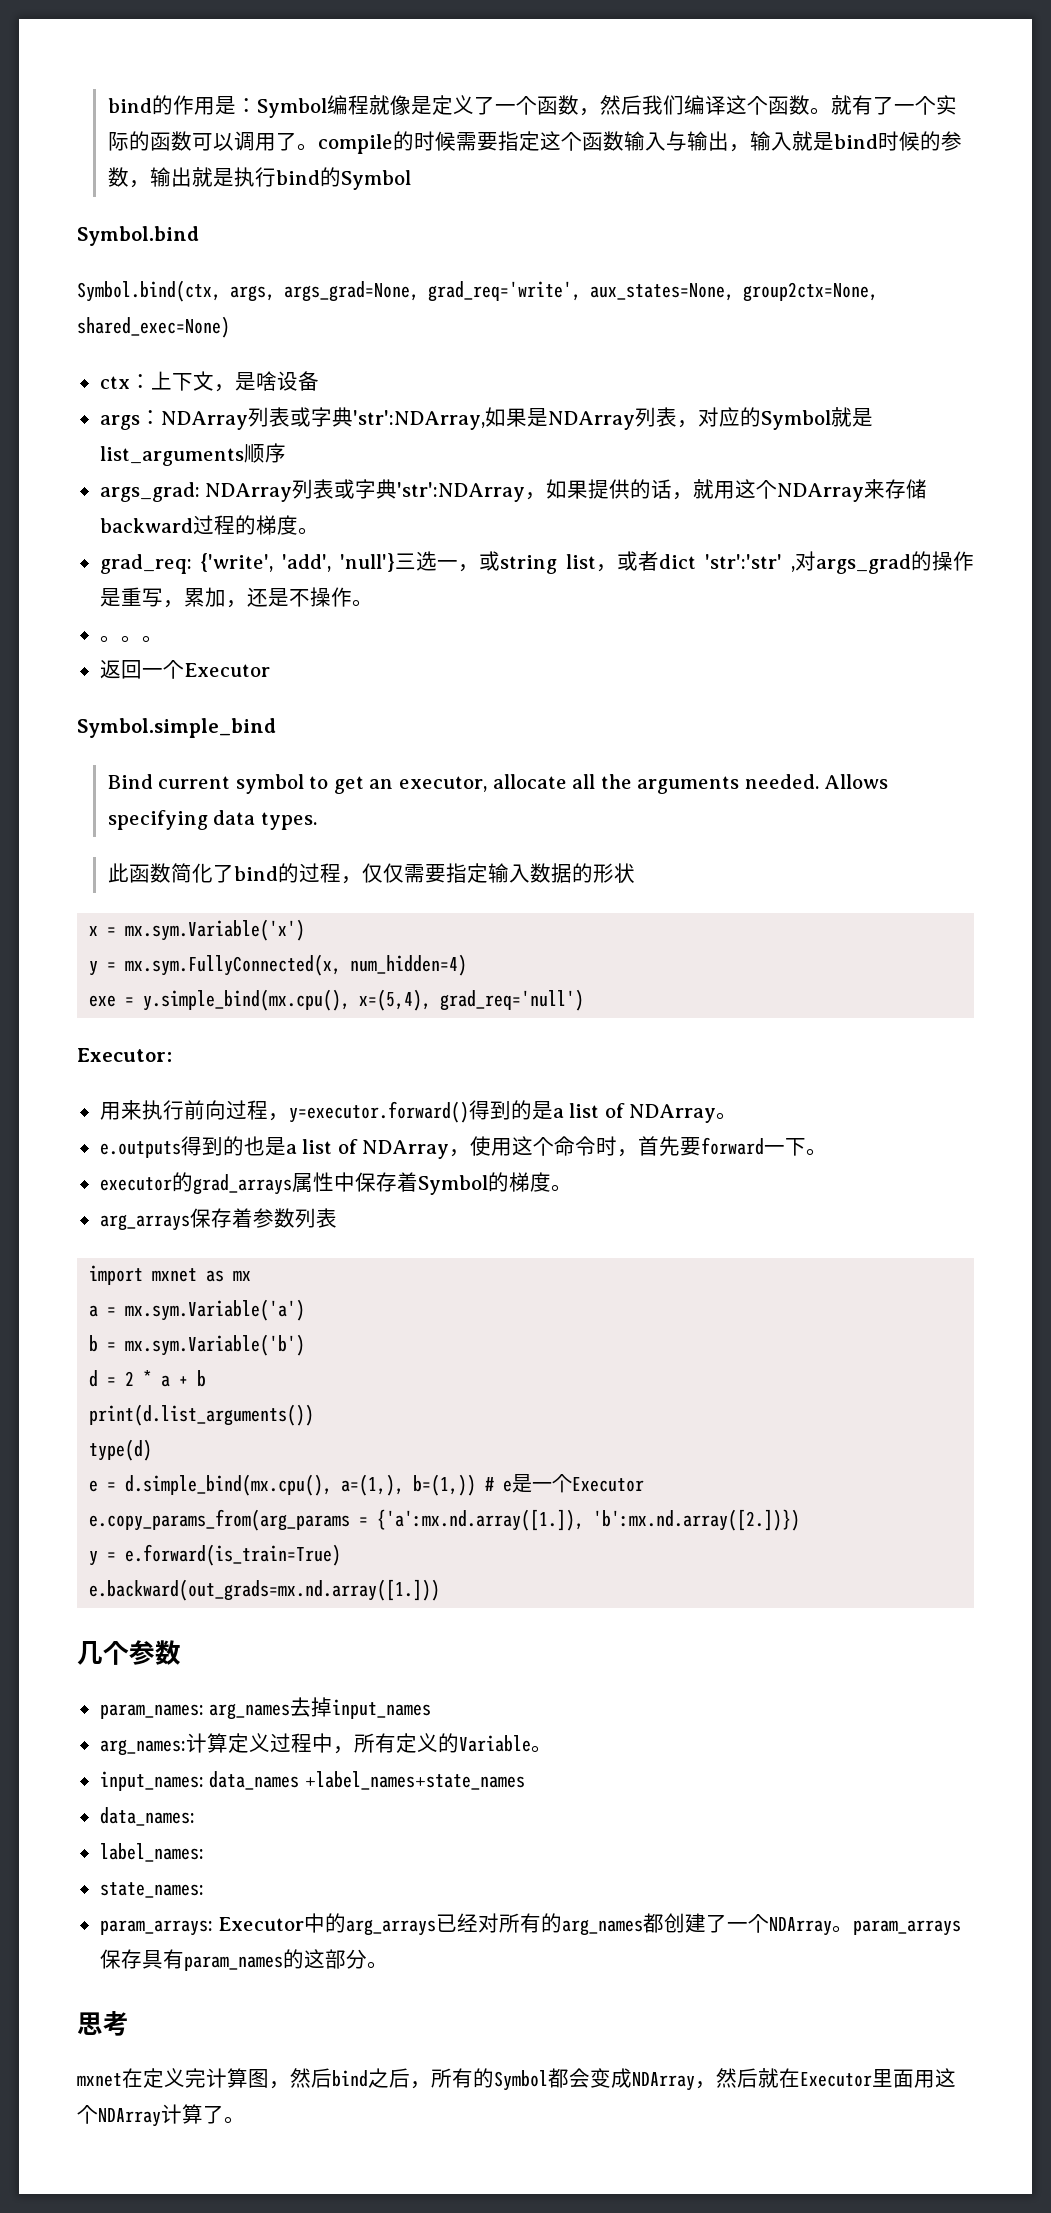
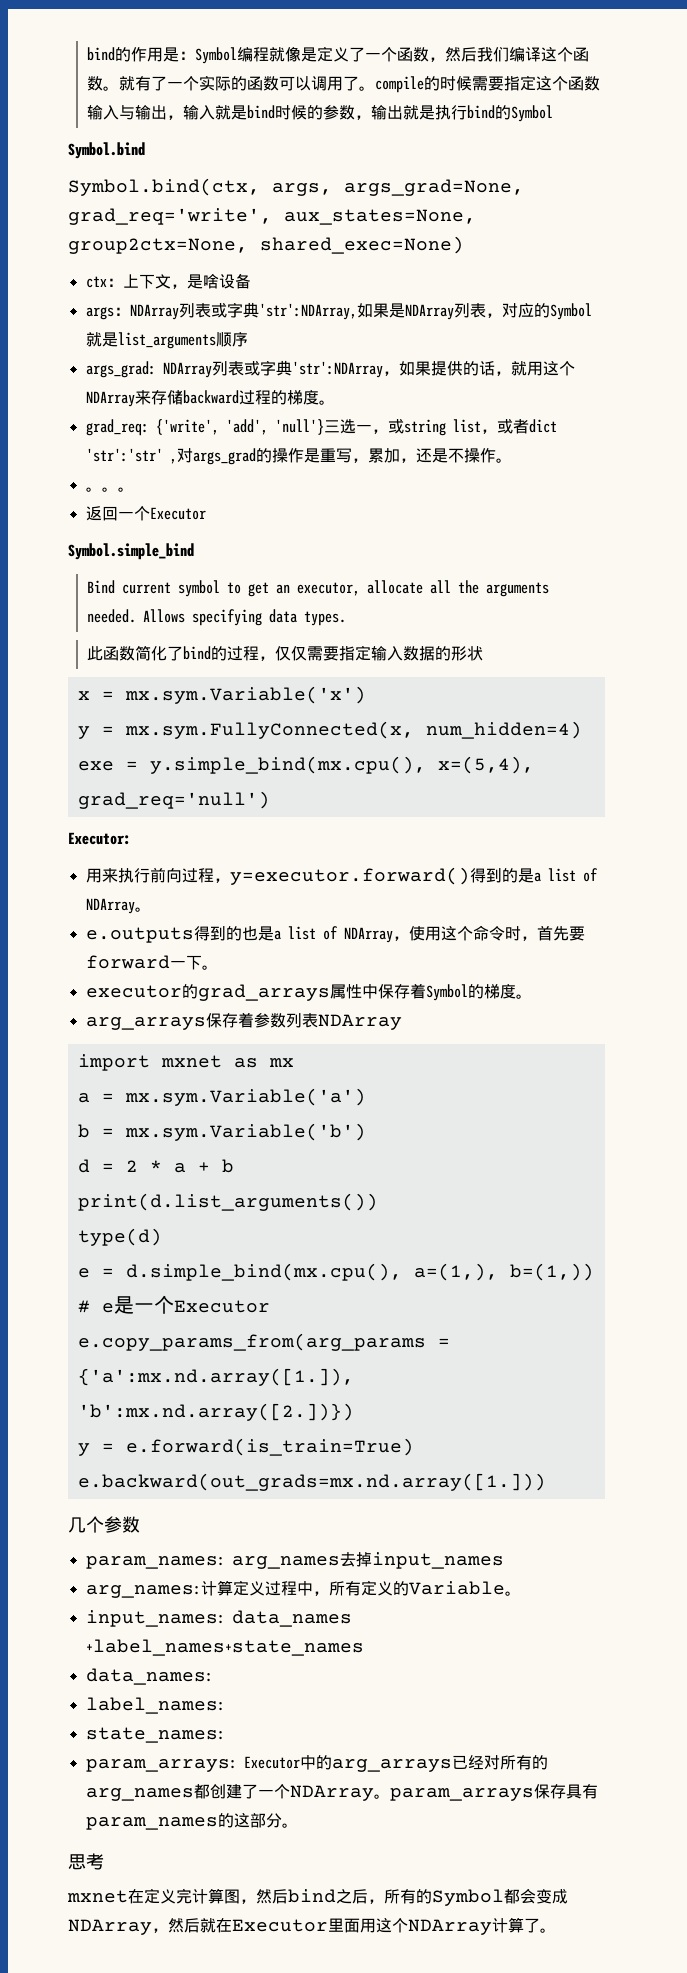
- arg_arrays保存着参数列表
+ arg_arrays保存着参数列表NDArray

